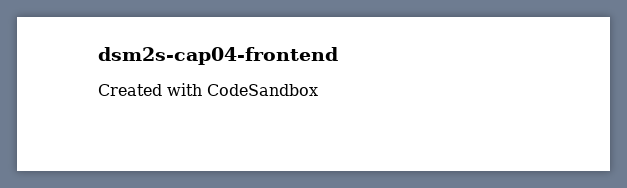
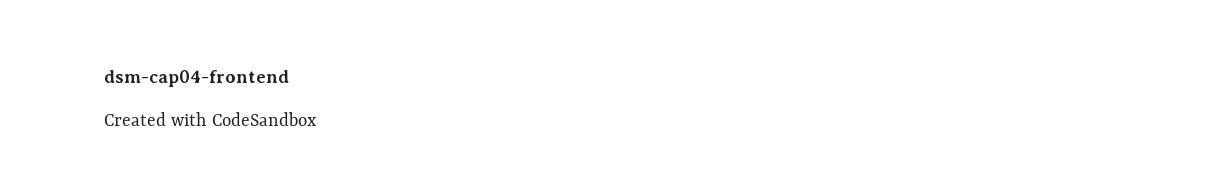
- dsm2s-cap04-frontend
+ dsm-cap04-frontend

